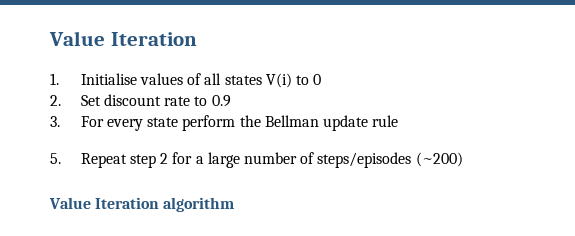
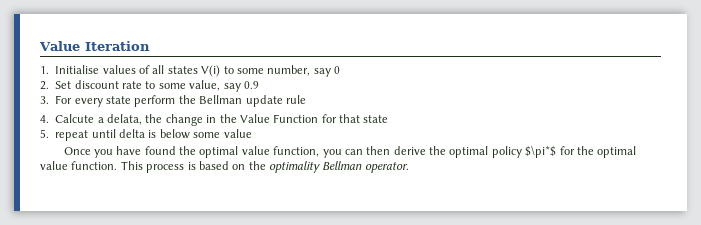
- 1. Initialise values of all states V(i) to 0
+ 1. Initialise values of all states V(i) to some number, say 0
- 2. Set discount rate to 0.9
+ 2. Set discount rate to some value, say 0.9
- 5. Repeat step 2 for a large number of steps/episodes (~200)
- Value Iteration algorithm
+ 4. Calcute a delata, the change in the Value Function for that state
+ 5. repeat until delta is below some value
+ Once you have found the optimal value function, you can then derive the optimal policy $\pi*$ for the optimal value function. This process is based on the optimality Bellman operator.

